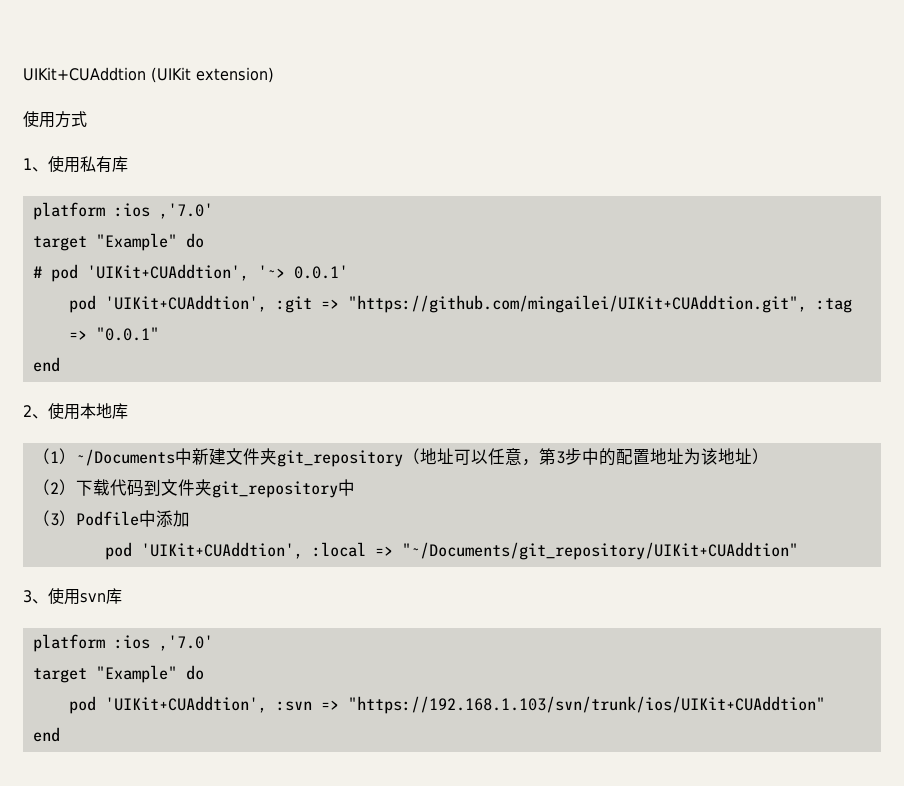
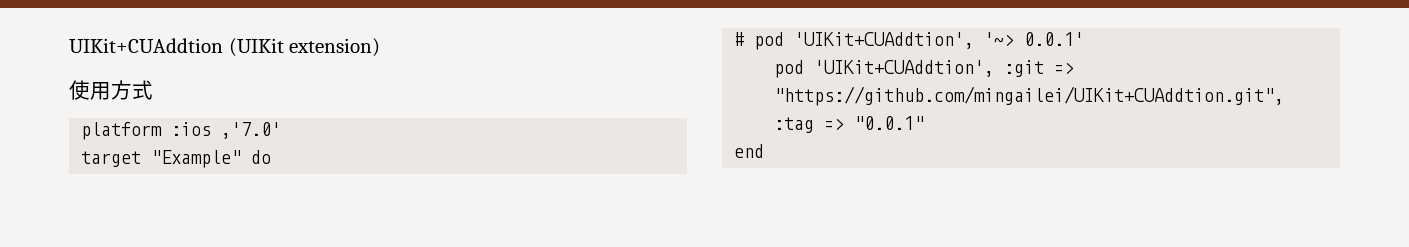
- 1、使用私有库
- 2、使用本地库
- （1）~/Documents中新建文件夹git_repository（地址可以任意，第3步中的配置地址为该地址）
- （2）下载代码到文件夹git_repository中
- （3）Podfile中添加
- pod 'UIKit+CUAddtion', :local => "~/Documents/git_repository/UIKit+CUAddtion"
- 3、使用svn库
- platform :ios ,'7.0'
- target "Example" do
- pod 'UIKit+CUAddtion', :svn => "https://192.168.1.103/svn/trunk/ios/UIKit+CUAddtion"
- end

